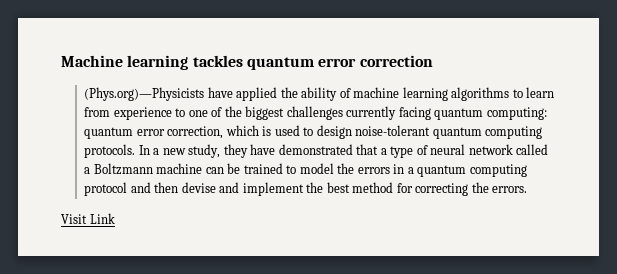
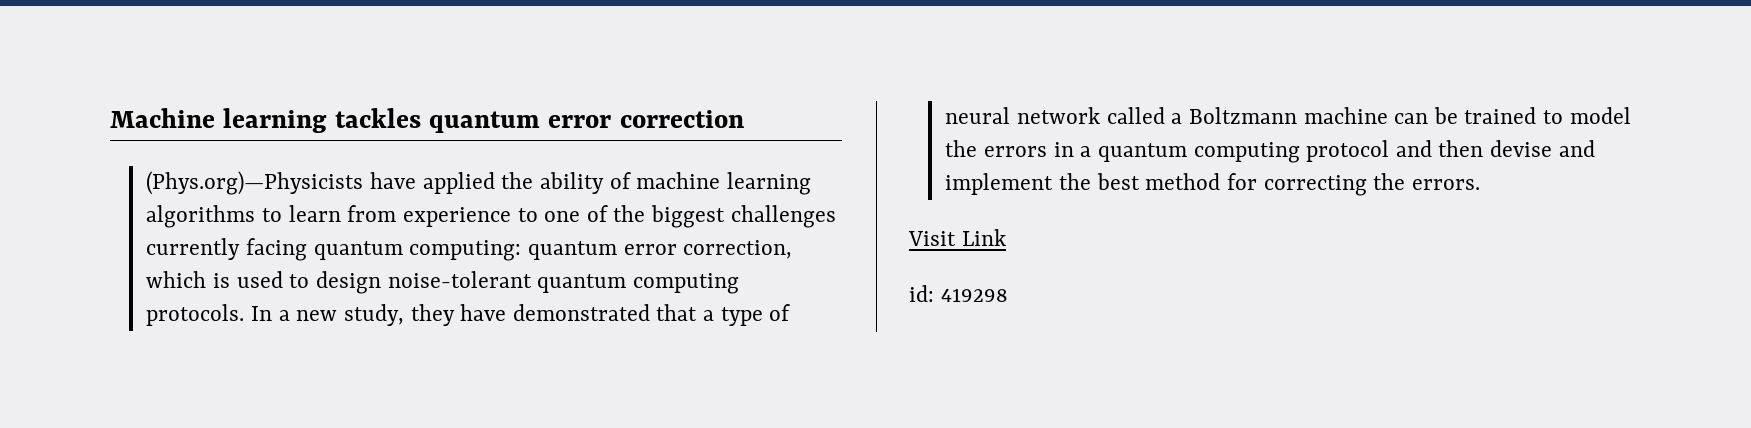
+ id: 419298

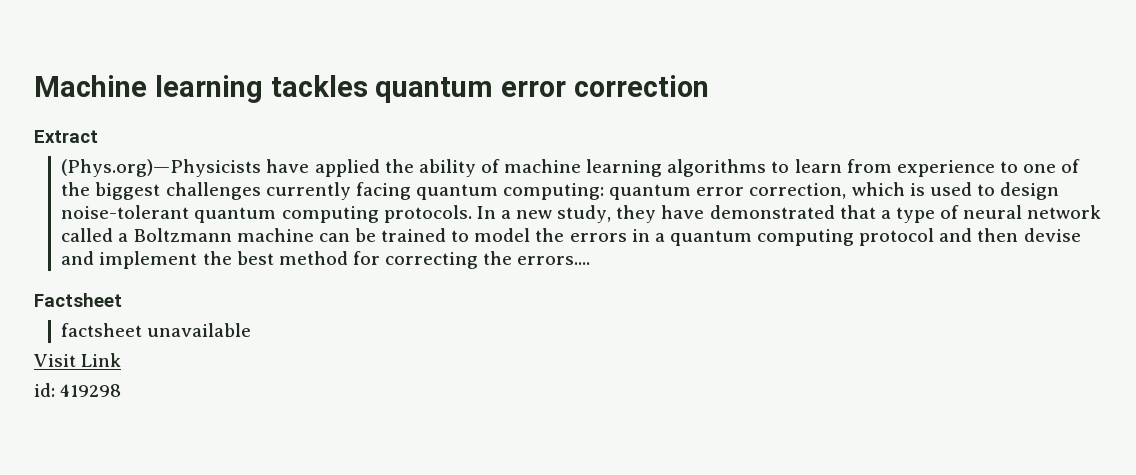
+ Extract
- In a new study, they have demonstrated that a type of neural network called a Boltzmann machine can be trained to model the errors in a quantum computing protocol and then devise and implement the best method for correcting the errors.
+ In a new study, they have demonstrated that a type of neural network called a Boltzmann machine can be trained to model the errors in a quantum computing protocol and then devise and implement the best method for correcting the errors....
+ Factsheet
+ factsheet unavailable

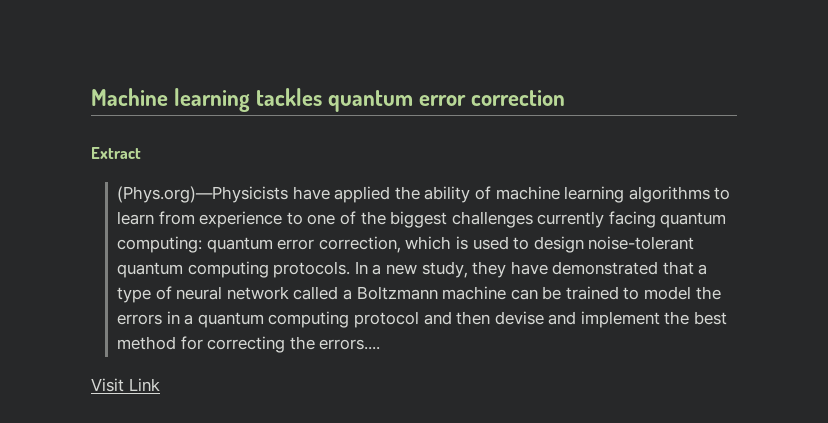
- Factsheet
- factsheet unavailable
- id: 419298

